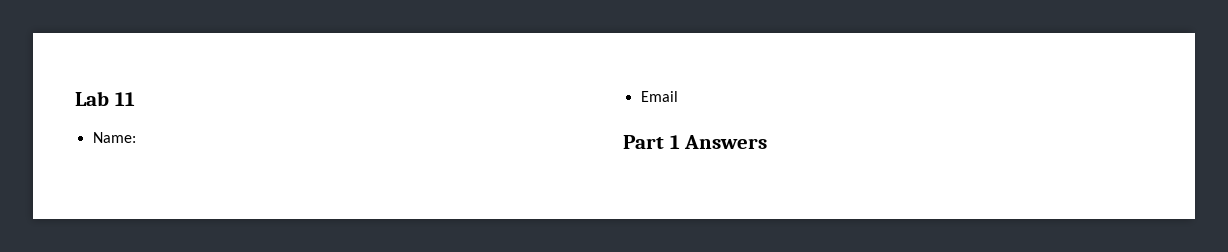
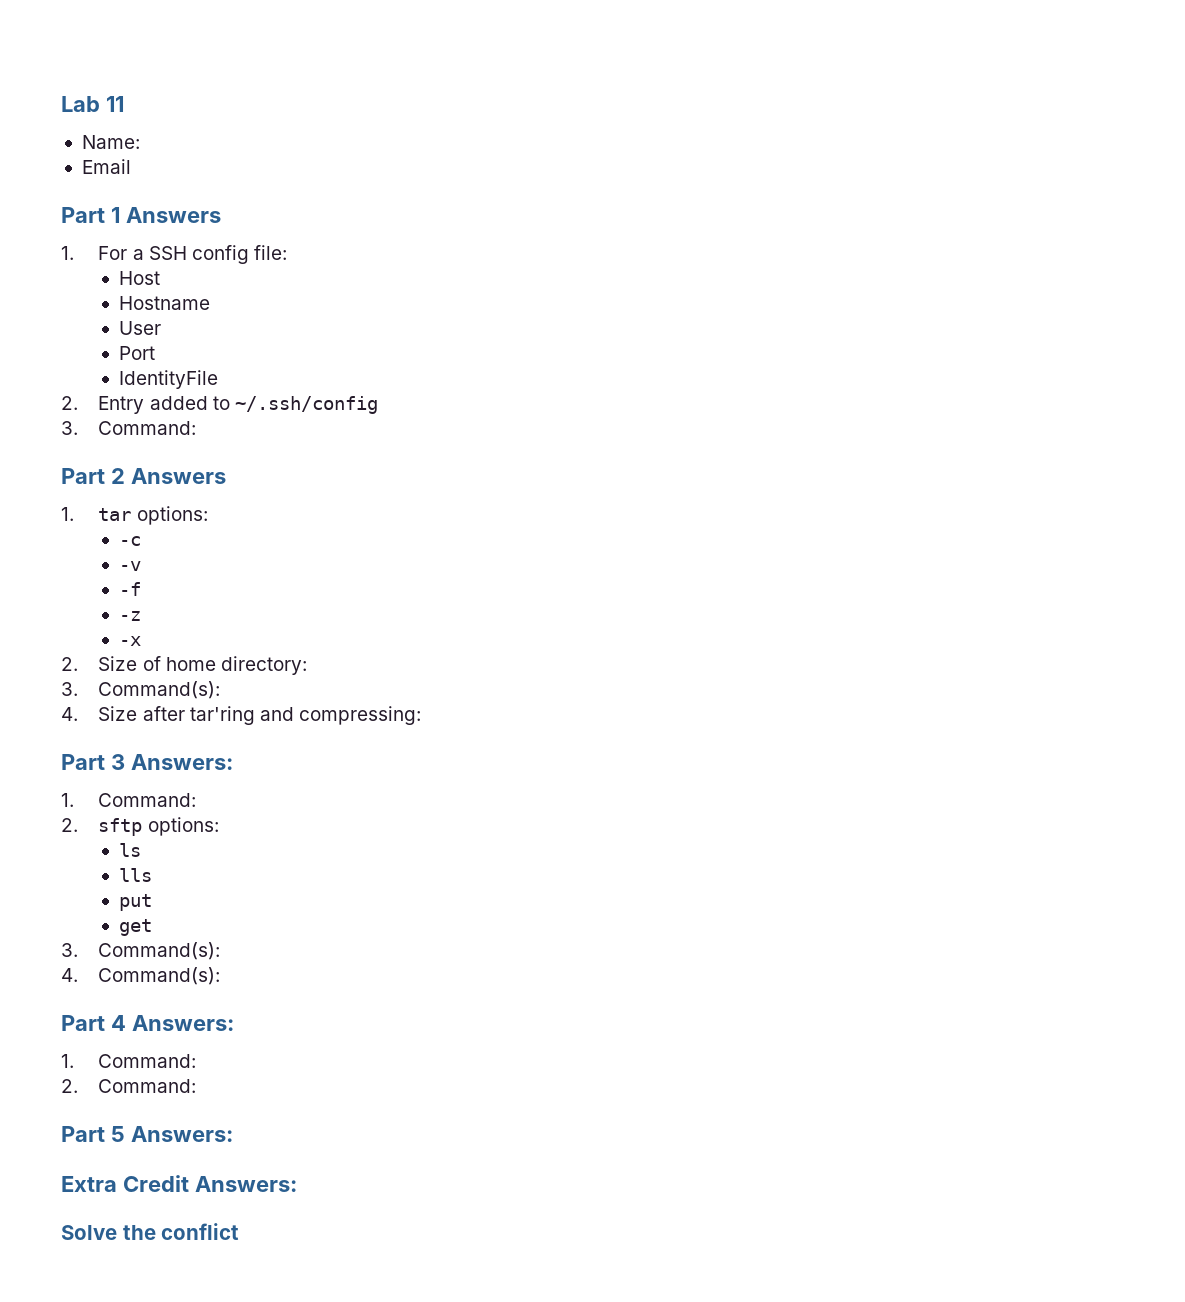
+ 1. For a SSH config file:
+ Host
+ Hostname
+ User
+ Port
+ IdentityFile
+ 2. Entry added to ~/.ssh/config
+ 3. Command:
+ Part 2 Answers
+ 1. tar options:
+ -c
+ -v
+ -f
+ -z
+ -x
+ 2. Size of home directory:
+ 3. Command(s):
+ 4. Size after tar'ring and compressing:
+ Part 3 Answers:
+ 1. Command:
+ 2. sftp options:
+ ls
+ lls
+ put
+ get
+ 3. Command(s):
+ 4. Command(s):
+ Part 4 Answers:
+ 1. Command:
+ 2. Command:
+ Part 5 Answers:
+ Extra Credit Answers:
+ Solve the conflict

